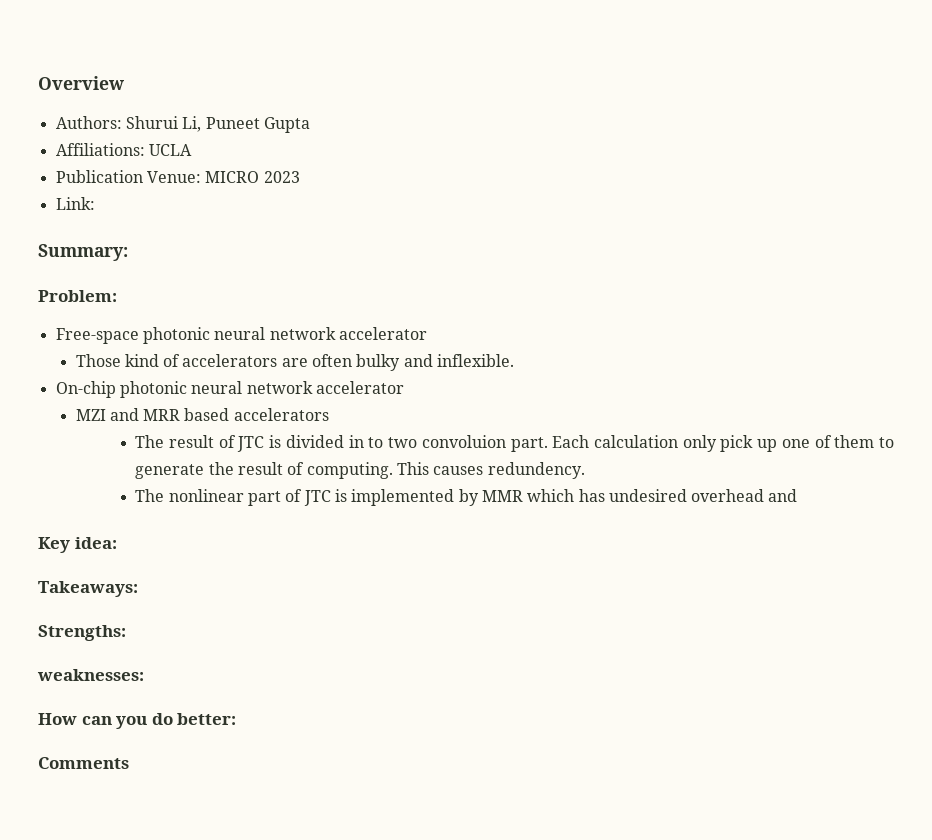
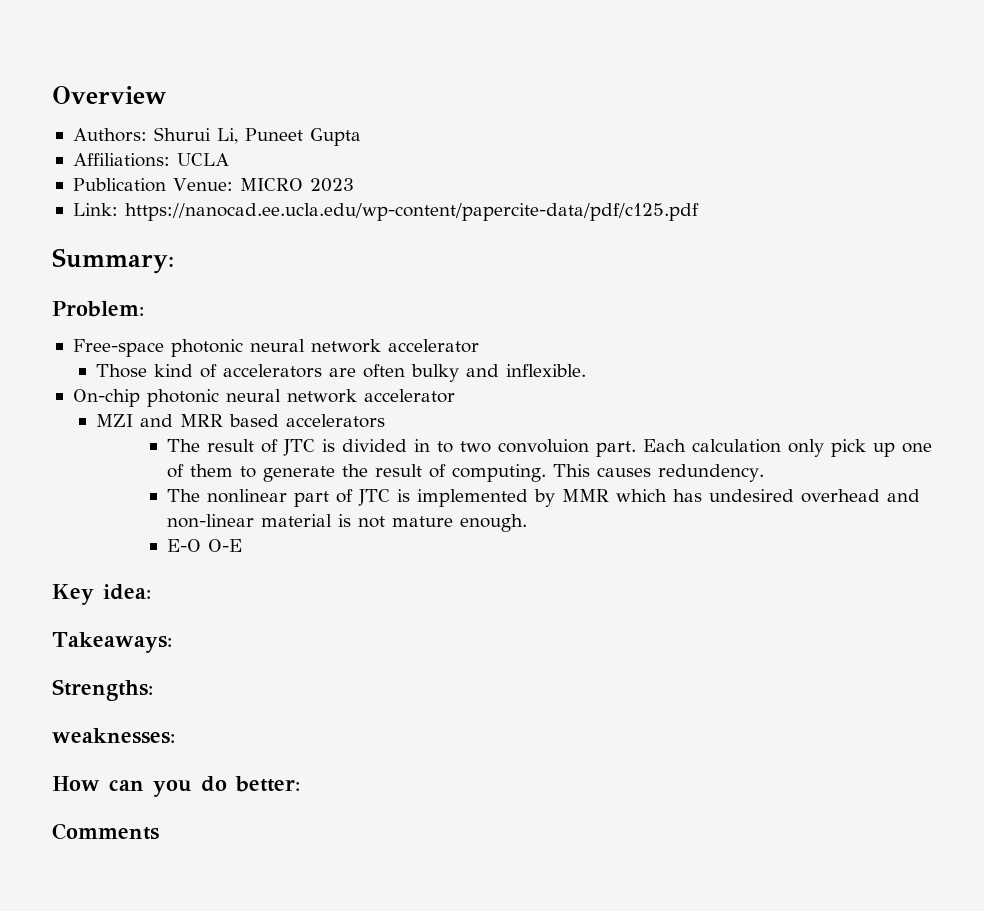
- Link:
+ Link: https://nanocad.ee.ucla.edu/wp-content/papercite-data/pdf/c125.pdf
- The nonlinear part of JTC is implemented by MMR which has undesired overhead and
+ The nonlinear part of JTC is implemented by MMR which has undesired overhead and non-linear material is not mature enough.
+ E-O O-E

